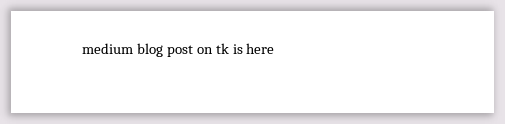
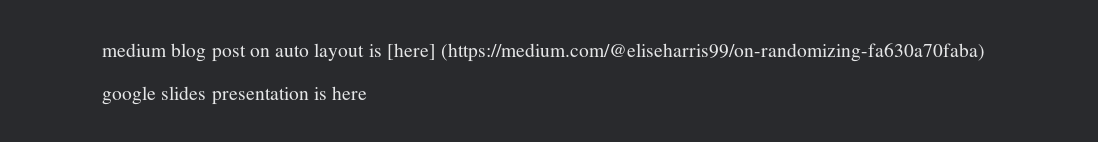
- medium blog post on tk is here
+ medium blog post on auto layout is [here] (https://medium.com/@eliseharris99/on-randomizing-fa630a70faba)
+ google slides presentation is here

